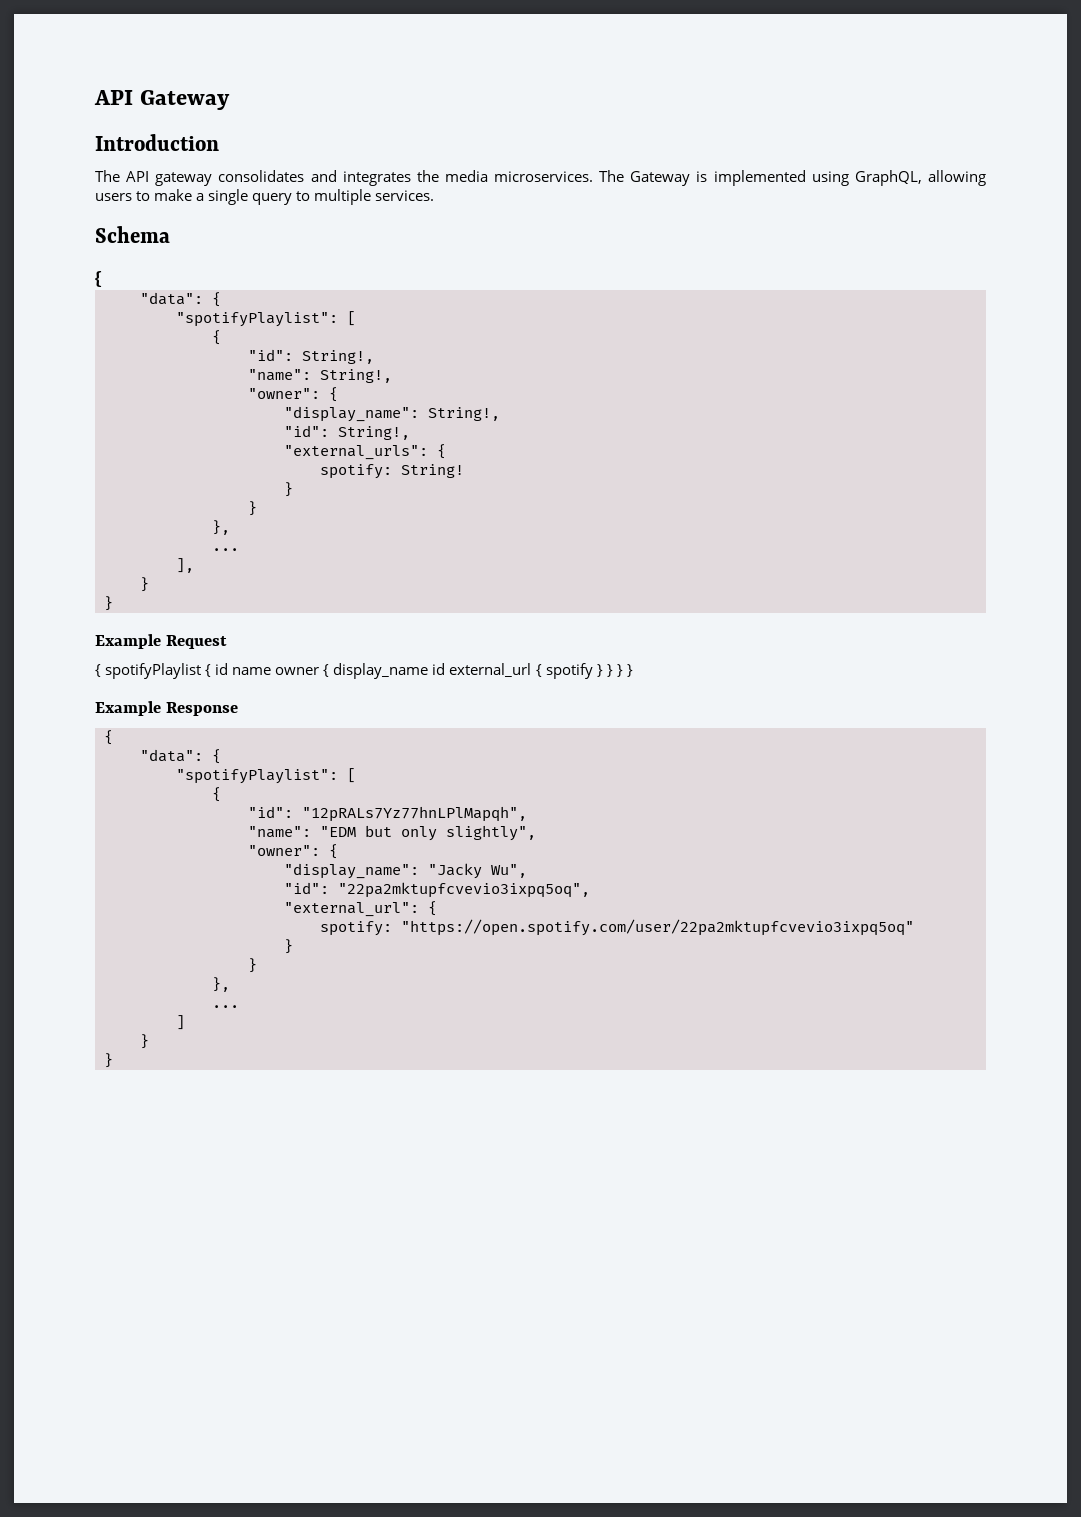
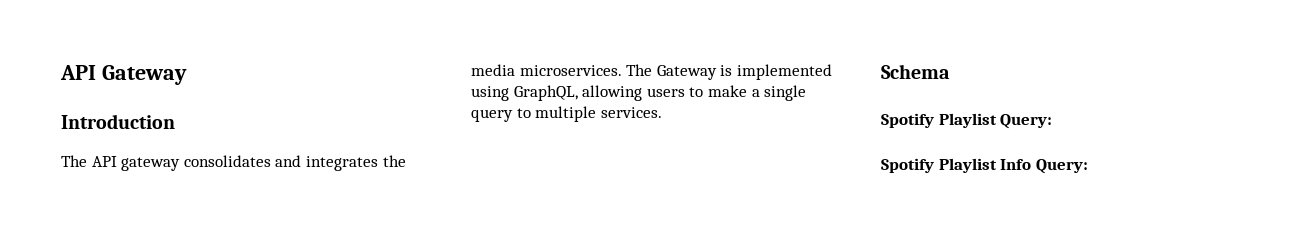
  Schema
- {
- "data": {
- "spotifyPlaylist": [
- {
- "id": String!,
- "name": String!,
- "owner": {
- "display_name": String!,
- "id": String!,
- "external_urls": {
- spotify: String!
- }
- }
- },
- ...
- ],
- }
- }
- Example Request
- { spotifyPlaylist { id name owner { display_name id external_url { spotify } } } }
- Example Response
- {
- "data": {
- "spotifyPlaylist": [
- {
- "id": "12pRALs7Yz77hnLPlMapqh",
- "name": "EDM but only slightly",
- "owner": {
- "display_name": "Jacky Wu",
- "id": "22pa2mktupfcvevio3ixpq5oq",
- "external_url": {
- spotify: "https://open.spotify.com/user/22pa2mktupfcvevio3ixpq5oq"
- }
- }
- },
- ...
- ]
- }
- }
+ Spotify Playlist Query:
+ Spotify Playlist Info Query:

